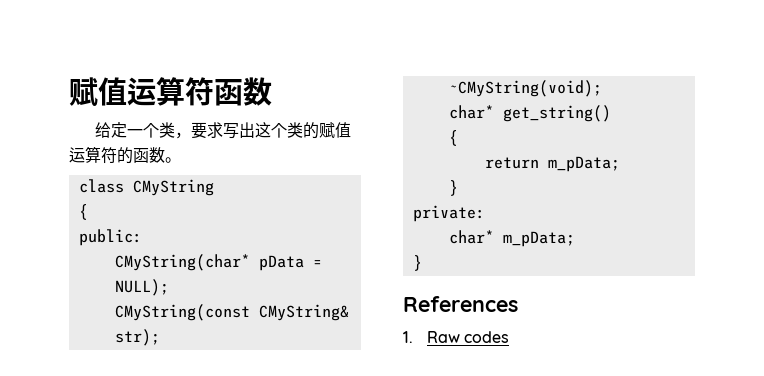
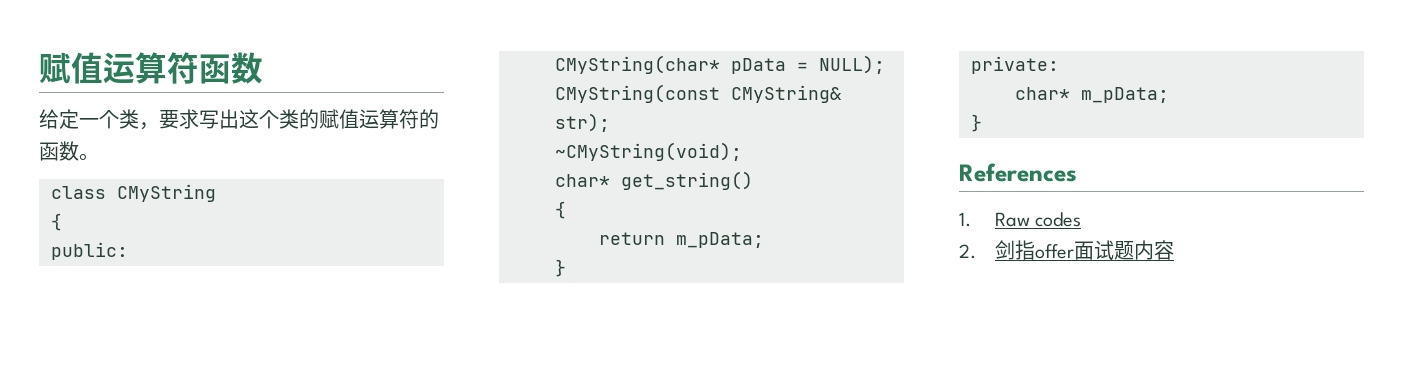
+ 2.剑指offer面试题内容

